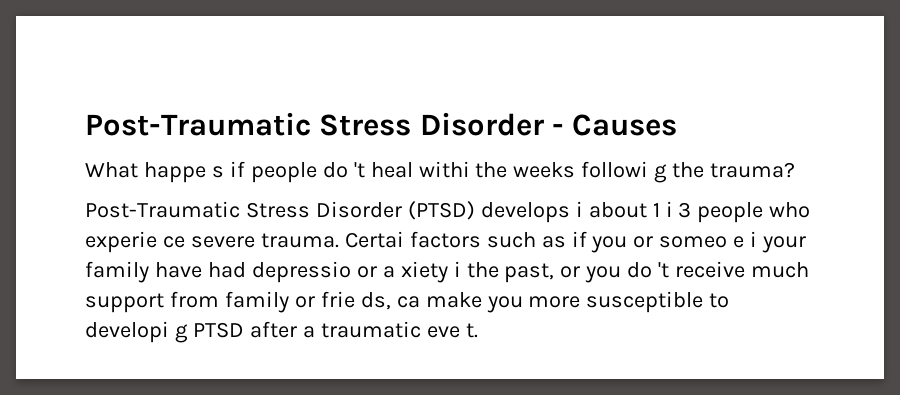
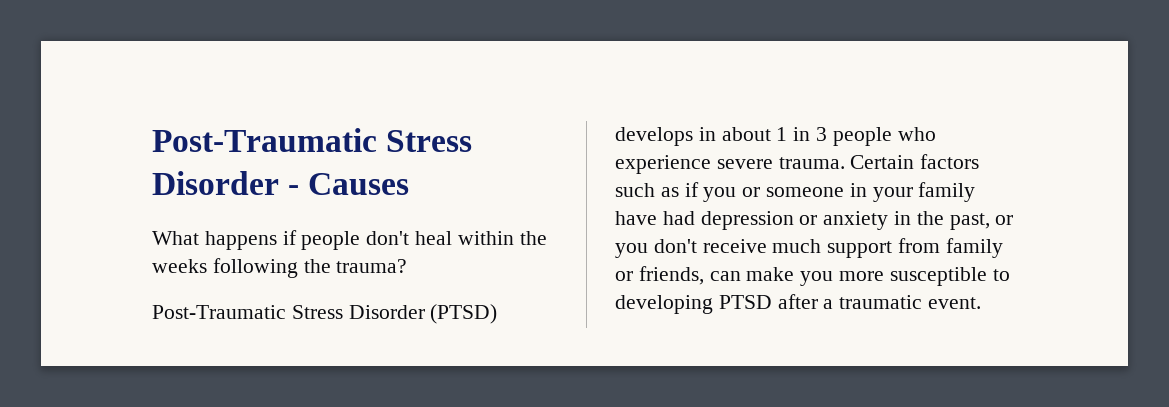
- What happe s if people do 't heal withi the weeks followi g the trauma?
+ What happens if people don't heal within the weeks following the trauma?
- Post-Traumatic Stress Disorder (PTSD) develops i about 1 i 3 people who experie ce severe trauma.
+ Post-Traumatic Stress Disorder (PTSD) develops in about 1 in 3 people who experience severe trauma.
- Certai factors such as if you or someo e i your family have had depressio or a xiety i the past, or you do 't receive much support from family or frie ds, ca make you more susceptible to developi g PTSD after a traumatic eve t.
+ Certain factors such as if you or someone in your family have had depression or anxiety in the past, or you don't receive much support from family or friends, can make you more susceptible to developing PTSD after a traumatic event.

